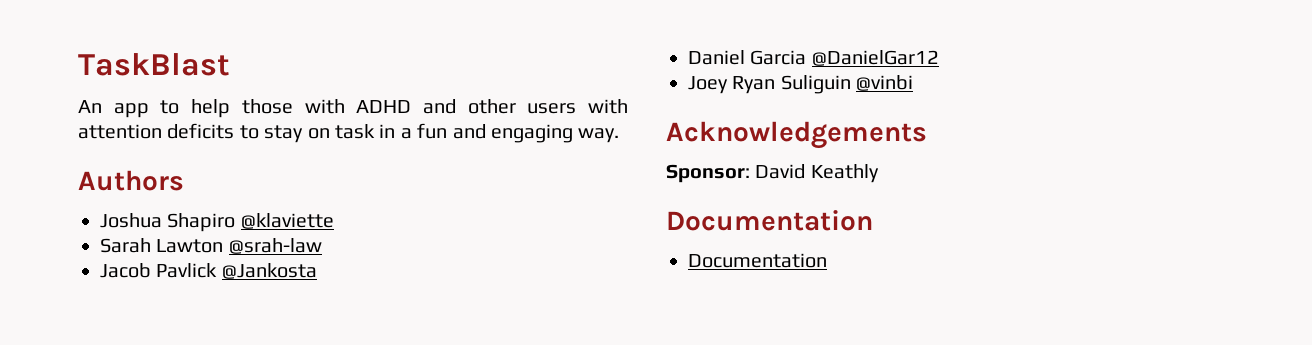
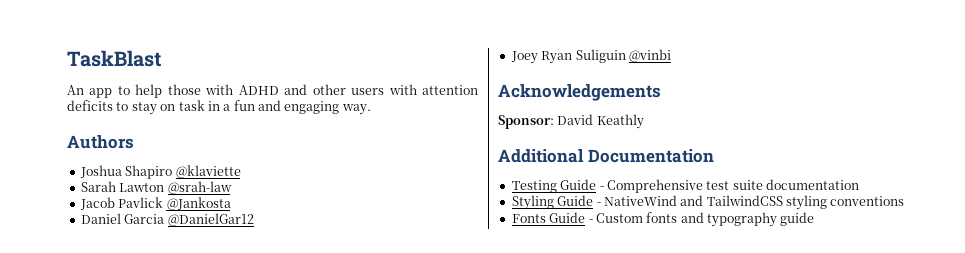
  Sponsor: David Keathly
- Documentation
- Documentation
+ Additional Documentation
+ Testing Guide - Comprehensive test suite documentation
+ Styling Guide - NativeWind and TailwindCSS styling conventions
+ Fonts Guide - Custom fonts and typography guide

